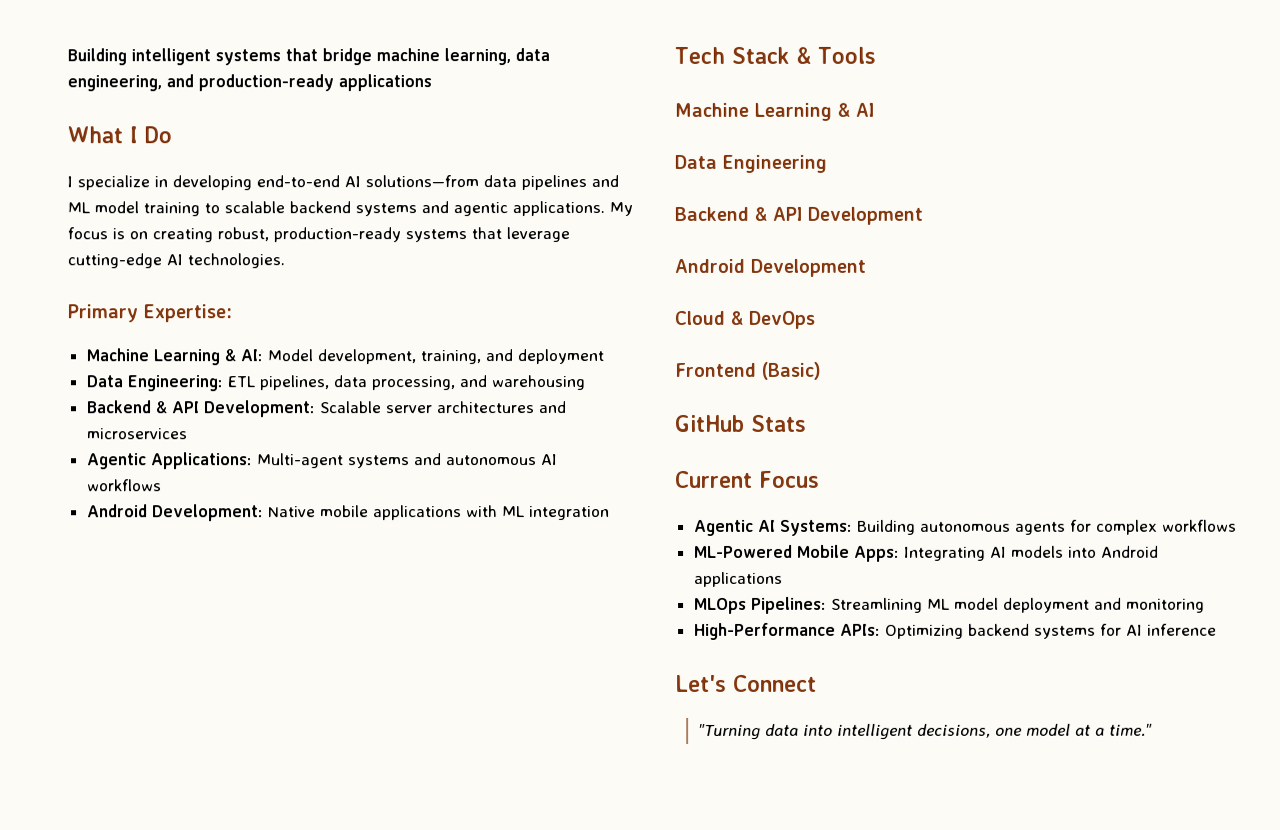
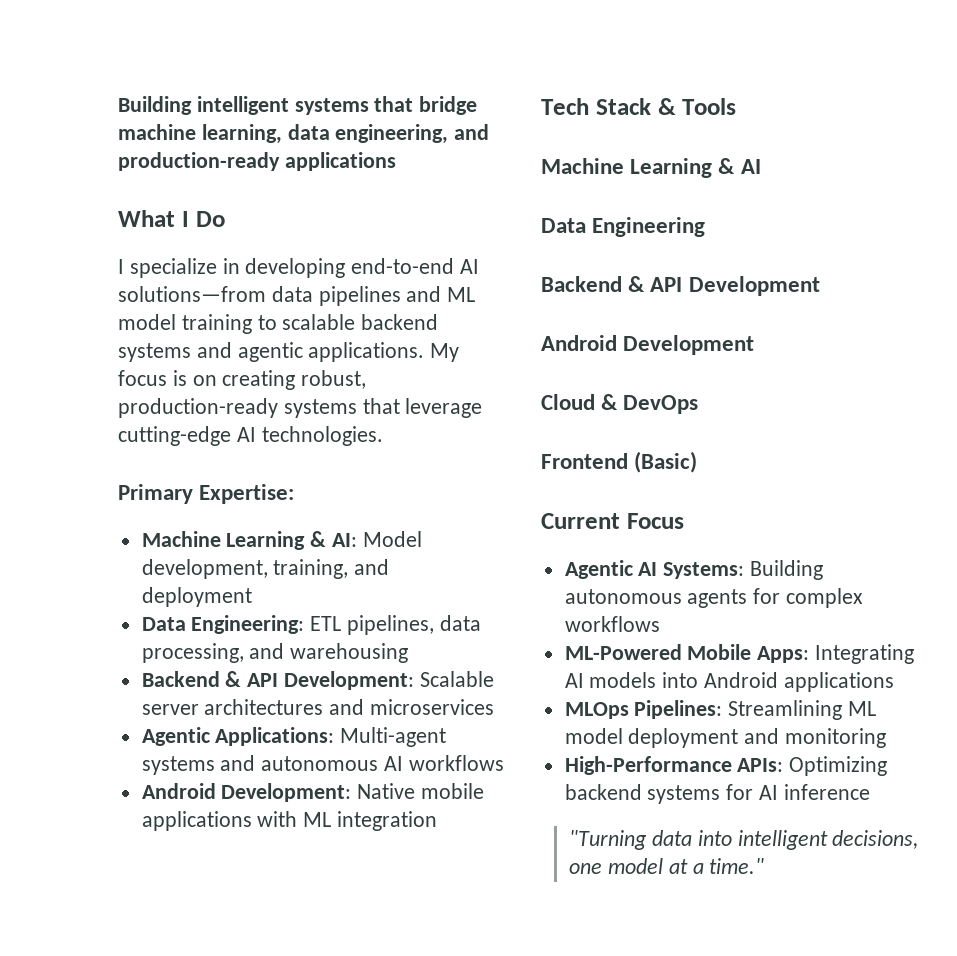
- GitHub Stats
- Let's Connect

